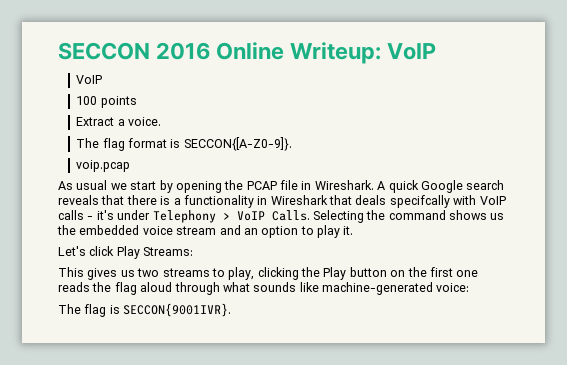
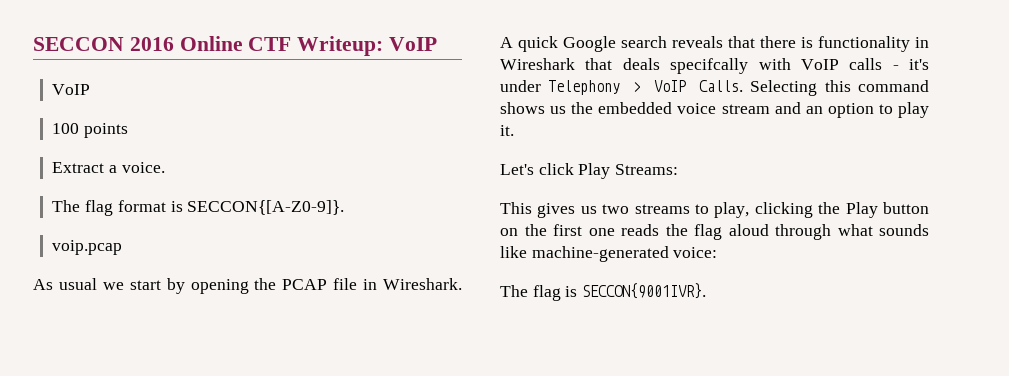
- SECCON 2016 Online Writeup: VoIP
+ SECCON 2016 Online CTF Writeup: VoIP
- A quick Google search reveals that there is a functionality in Wireshark that deals specifcally with VoIP calls - it's under Telephony > VoIP Calls.
+ A quick Google search reveals that there is functionality in Wireshark that deals specifcally with VoIP calls - it's under Telephony > VoIP Calls.
- Selecting the command shows us the embedded voice stream and an option to play it.
+ Selecting this command shows us the embedded voice stream and an option to play it.

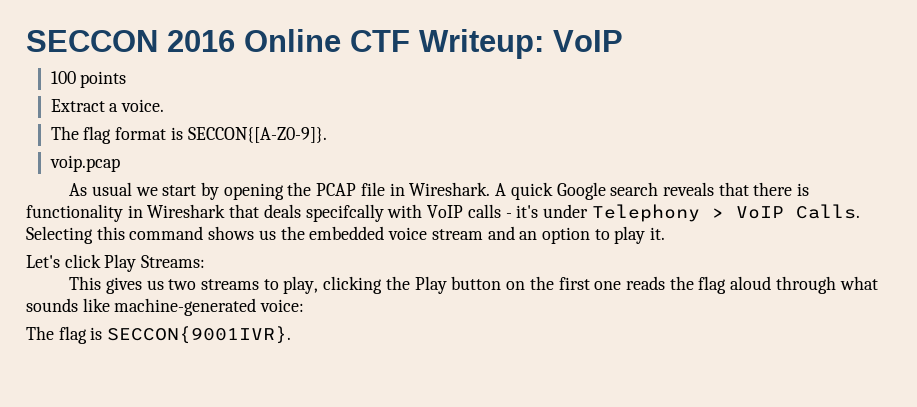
  SECCON 2016 Online CTF Writeup: VoIP
- VoIP

